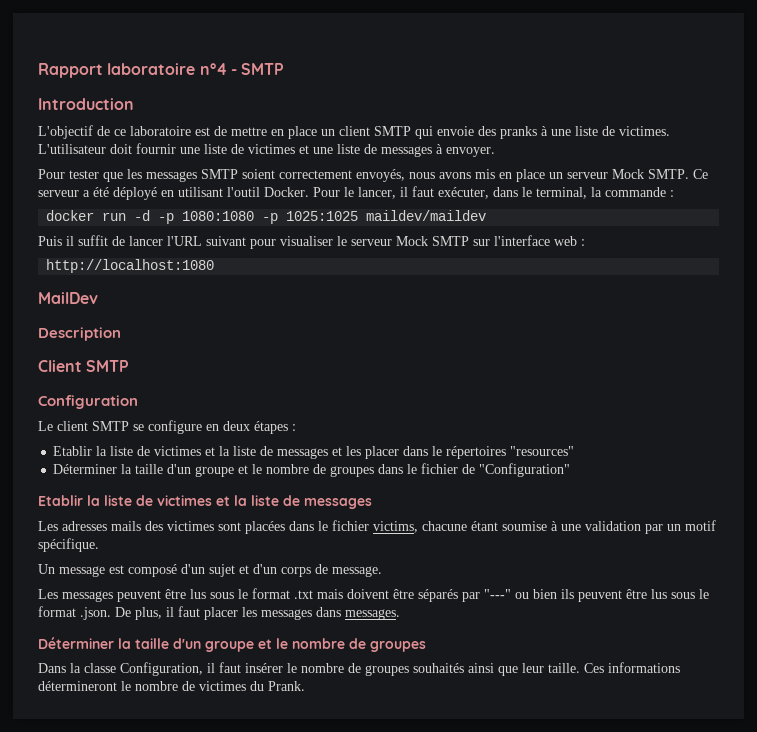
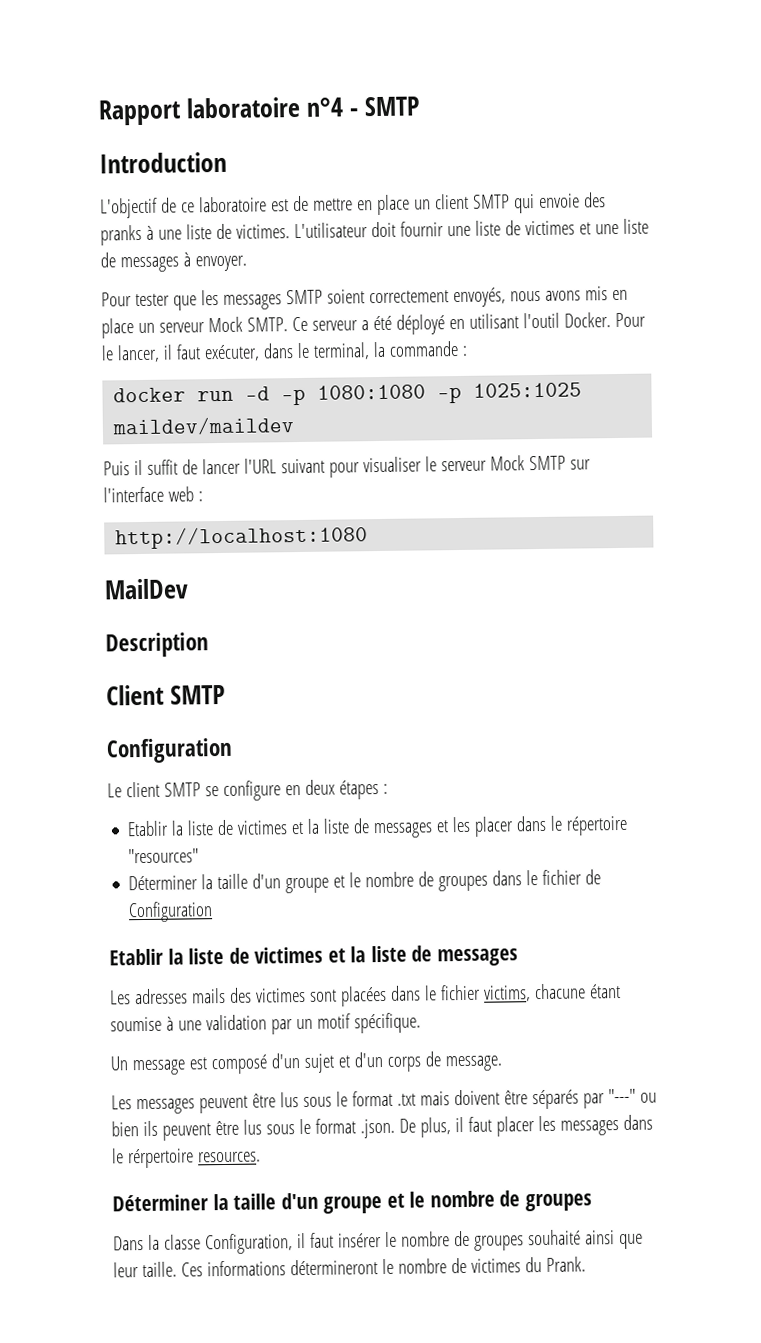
- Etablir la liste de victimes et la liste de messages et les placer dans le répertoires "resources"
+ Etablir la liste de victimes et la liste de messages et les placer dans le répertoire "resources"
- Déterminer la taille d'un groupe et le nombre de groupes dans le fichier de "Configuration"
+ Déterminer la taille d'un groupe et le nombre de groupes dans le fichier de Configuration
- Les messages peuvent être lus sous le format .txt mais doivent être séparés par "---" ou bien ils peuvent être lus sous le format .json. De plus, il faut placer les messages dans messages.
+ Les messages peuvent être lus sous le format .txt mais doivent être séparés par "---" ou bien ils peuvent être lus sous le format .json. De plus, il faut placer les messages dans le rérpertoire resources.
- Dans la classe Configuration, il faut insérer le nombre de groupes souhaités ainsi que leur taille.
+ Dans la classe Configuration, il faut insérer le nombre de groupes souhaité ainsi que leur taille.

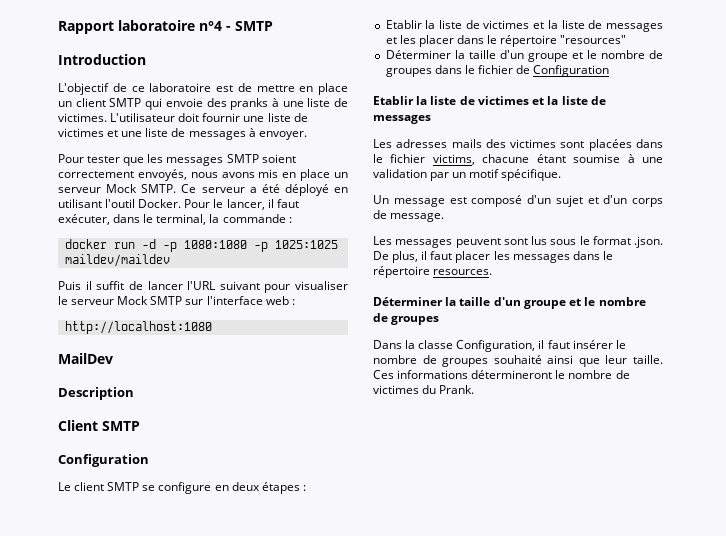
- Les messages peuvent être lus sous le format .txt mais doivent être séparés par "---" ou bien ils peuvent être lus sous le format .json. De plus, il faut placer les messages dans le rérpertoire resources.
+ Les messages peuvent sont lus sous le format .json. De plus, il faut placer les messages dans le répertoire resources.

